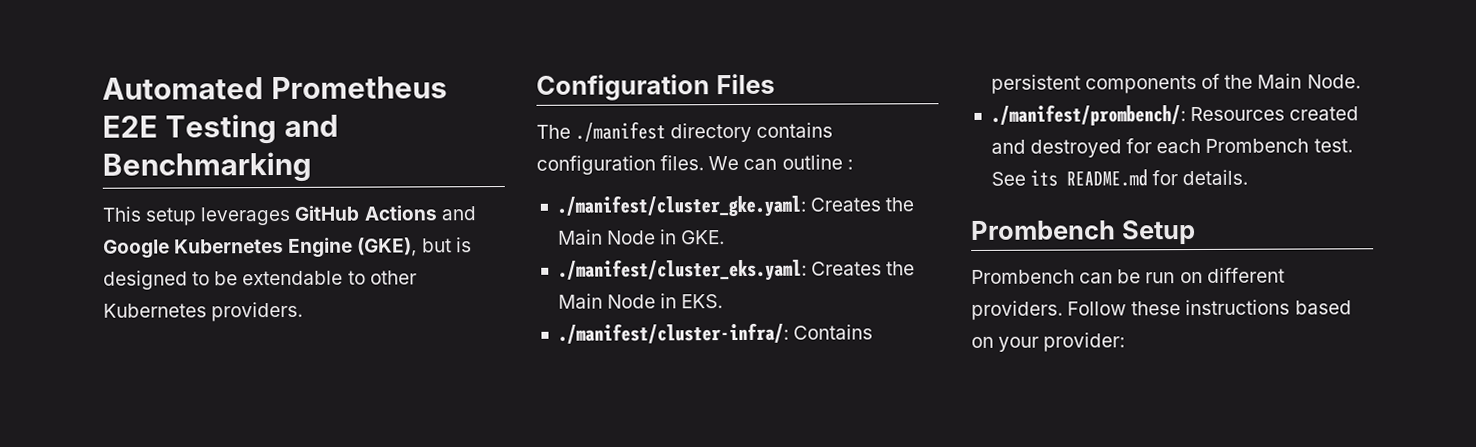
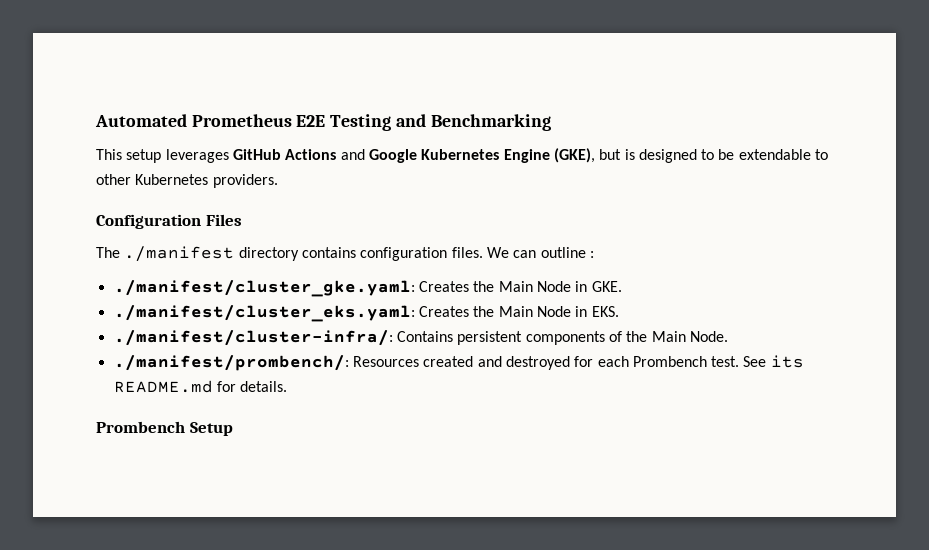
- Prombench can be run on different providers. Follow these instructions based on your provider:

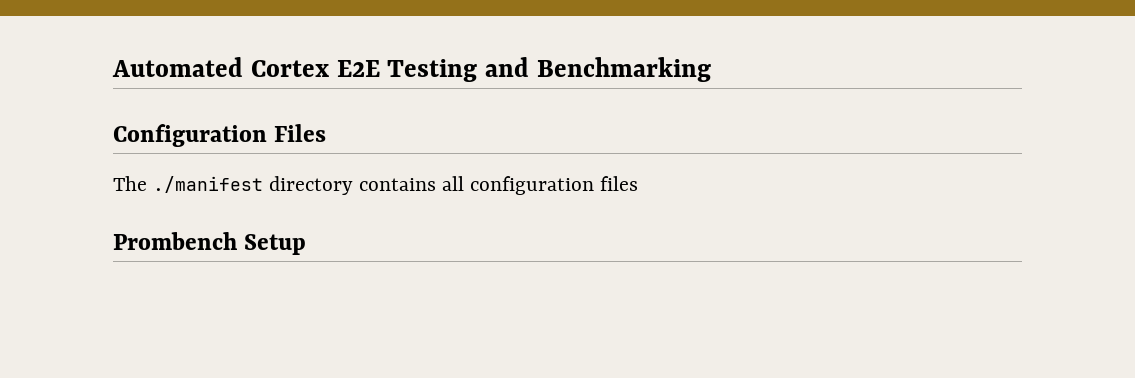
- Automated Prometheus E2E Testing and Benchmarking
+ Automated Cortex E2E Testing and Benchmarking
- This setup leverages GitHub Actions and Google Kubernetes Engine (GKE), but is designed to be extendable to other Kubernetes providers.
- The ./manifest directory contains configuration files. We can outline :
- ./manifest/cluster_gke.yaml: Creates the Main Node in GKE.
- ./manifest/cluster_eks.yaml: Creates the Main Node in EKS.
- ./manifest/cluster-infra/: Contains persistent components of the Main Node.
- ./manifest/prombench/: Resources created and destroyed for each Prombench test. See its README.md for details.
+ The ./manifest directory contains all configuration files

